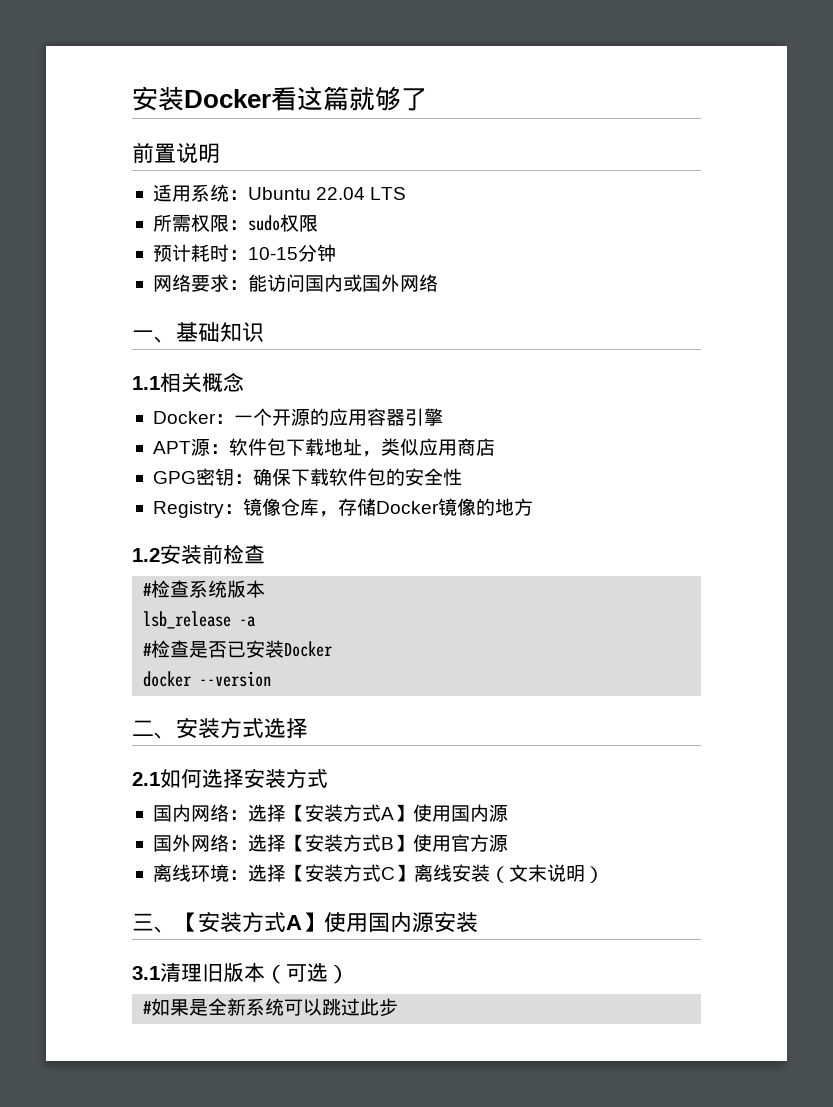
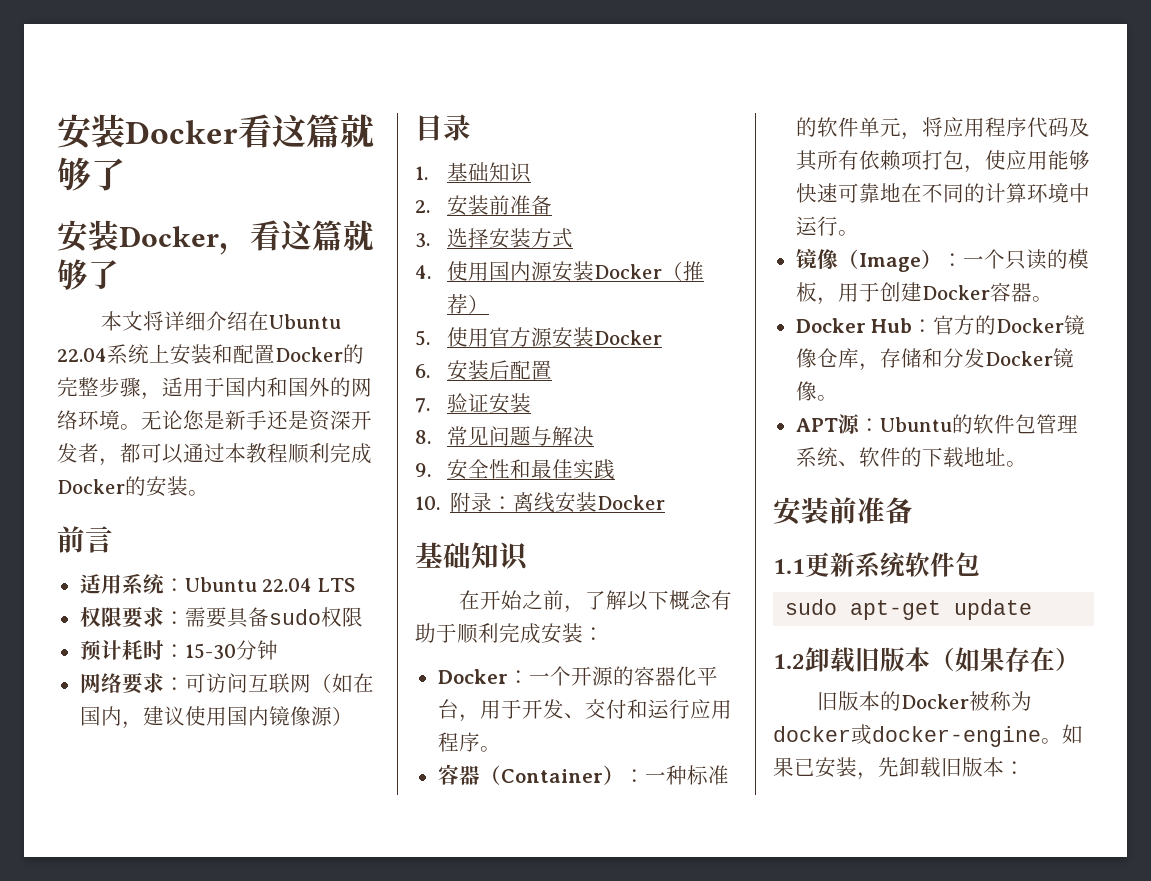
- 前置说明
+ 安装Docker，看这篇就够了
+ 本文将详细介绍在Ubuntu 22.04系统上安装和配置Docker的完整步骤，适用于国内和国外的网络环境。无论您是新手还是资深开发者，都可以通过本教程顺利完成Docker的安装。
+ 前言
- 所需权限：sudo权限
+ 权限要求：需要具备sudo权限
- 预计耗时：10-15分钟
+ 预计耗时：15-30分钟
- 网络要求：能访问国内或国外网络
- 一、基础知识
- 1.1相关概念
- Docker：一个开源的应用容器引擎
- APT源：软件包下载地址，类似应用商店
- GPG密钥：确保下载软件包的安全性
- Registry：镜像仓库，存储Docker镜像的地方
- 1.2安装前检查
- #检查系统版本
- lsb_release -a
- #检查是否已安装Docker
- docker --version
- 二、安装方式选择
- 2.1如何选择安装方式
- 国内网络：选择【安装方式A】使用国内源
- 国外网络：选择【安装方式B】使用官方源
- 离线环境：选择【安装方式C】离线安装（文末说明）
- 三、【安装方式A】使用国内源安装
- 3.1清理旧版本（可选）
- #如果是全新系统可以跳过此步
+ 网络要求：可访问互联网（如在国内，建议使用国内镜像源）
+ 目录
+ 1.基础知识
+ 2.安装前准备
+ 3.选择安装方式
+ 4.使用国内源安装Docker（推荐）
+ 5.使用官方源安装Docker
+ 6.安装后配置
+ 7.验证安装
+ 8.常见问题与解决
+ 9.安全性和最佳实践
+ 10.附录：离线安装Docker
+ 基础知识
+ 在开始之前，了解以下概念有助于顺利完成安装：
+ Docker：一个开源的容器化平台，用于开发、交付和运行应用程序。
+ 容器（Container）：一种标准的软件单元，将应用程序代码及其所有依赖项打包，使应用能够快速可靠地在不同的计算环境中运行。
+ 镜像（Image）：一个只读的模板，用于创建Docker容器。
+ Docker Hub：官方的Docker镜像仓库，存储和分发Docker镜像。
+ APT源：Ubuntu的软件包管理系统、软件的下载地址。
+ 安装前准备
+ 1.1更新系统软件包
+ sudo apt-get update
+ 1.2卸载旧版本（如果存在）
+ 旧版本的Docker被称为docker或docker-engine。如果已安装，先卸载旧版本：

